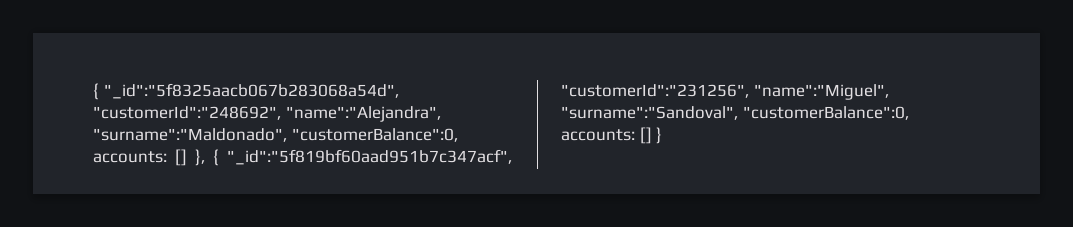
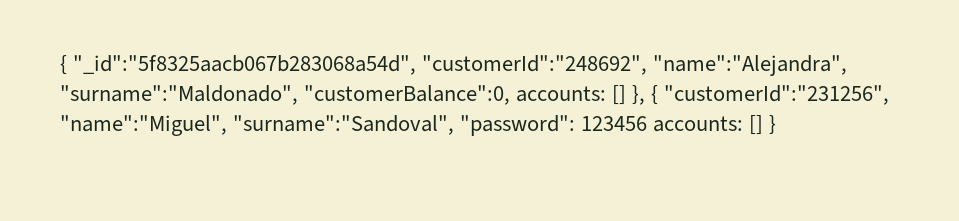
- { "_id":"5f8325aacb067b283068a54d", "customerId":"248692", "name":"Alejandra", "surname":"Maldonado", "customerBalance":0, accounts: [] }, { "_id":"5f819bf60aad951b7c347acf", "customerId":"231256", "name":"Miguel", "surname":"Sandoval", "customerBalance":0, accounts: [] }
+ { "_id":"5f8325aacb067b283068a54d", "customerId":"248692", "name":"Alejandra", "surname":"Maldonado", "customerBalance":0, accounts: [] }, { "customerId":"231256", "name":"Miguel", "surname":"Sandoval", "password": 123456 accounts: [] }

